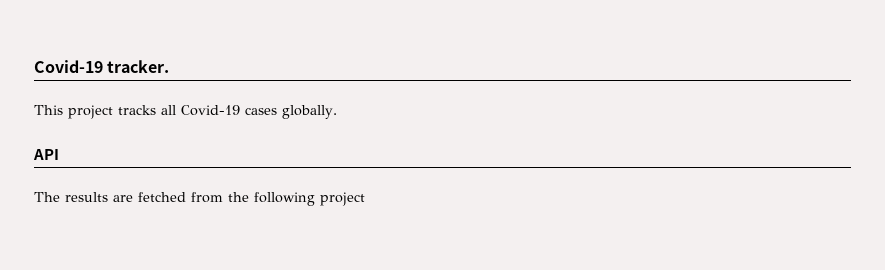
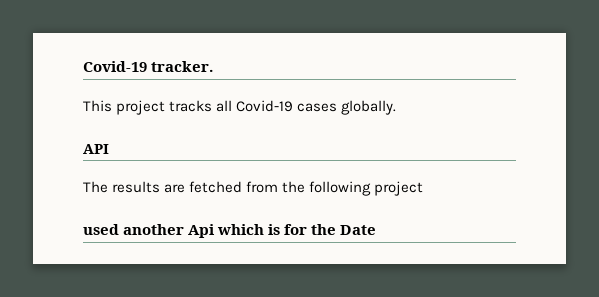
+ used another Api which is for the Date

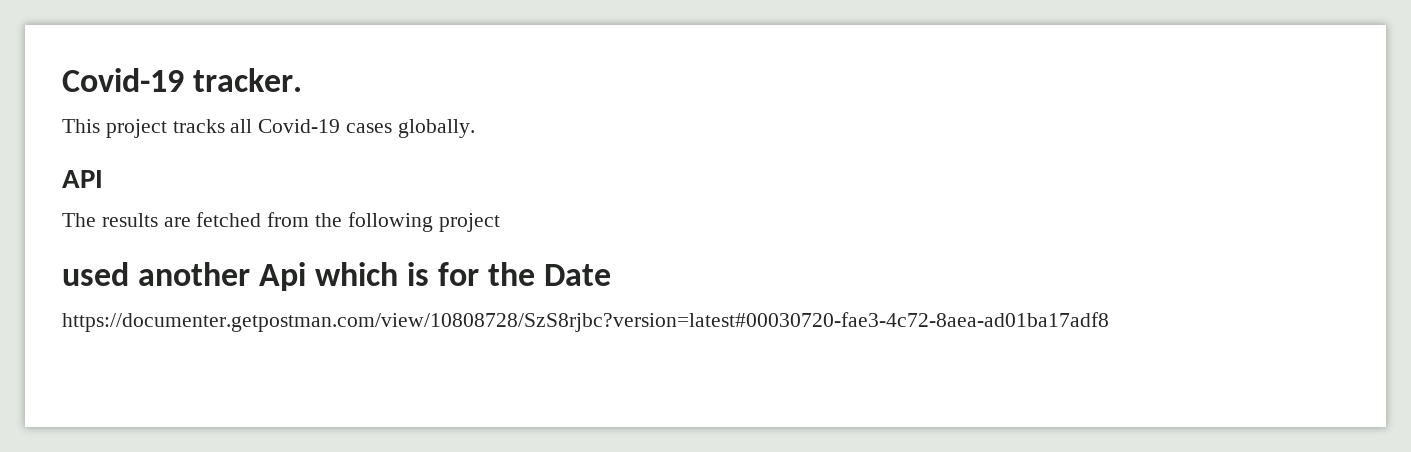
+ https://documenter.getpostman.com/view/10808728/SzS8rjbc?version=latest#00030720-fae3-4c72-8aea-ad01ba17adf8

